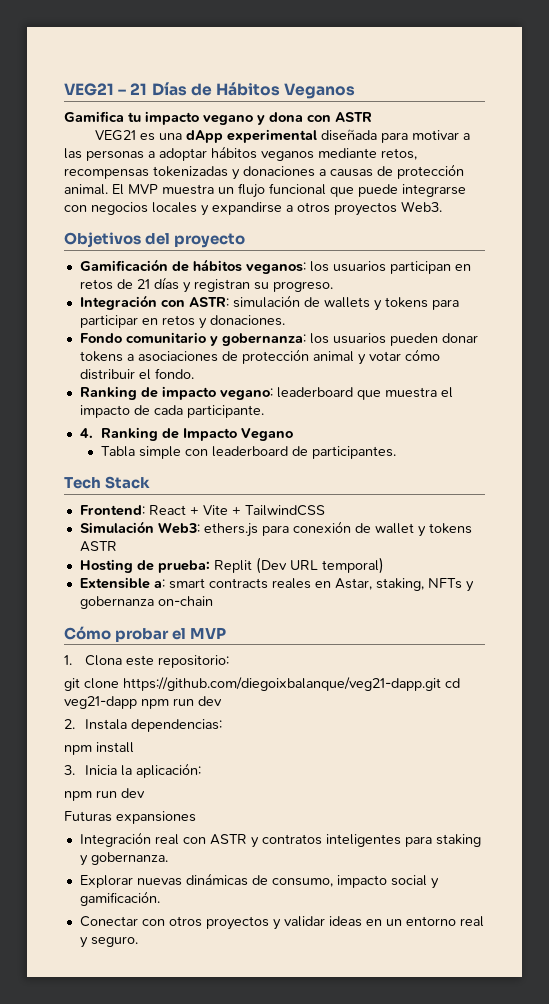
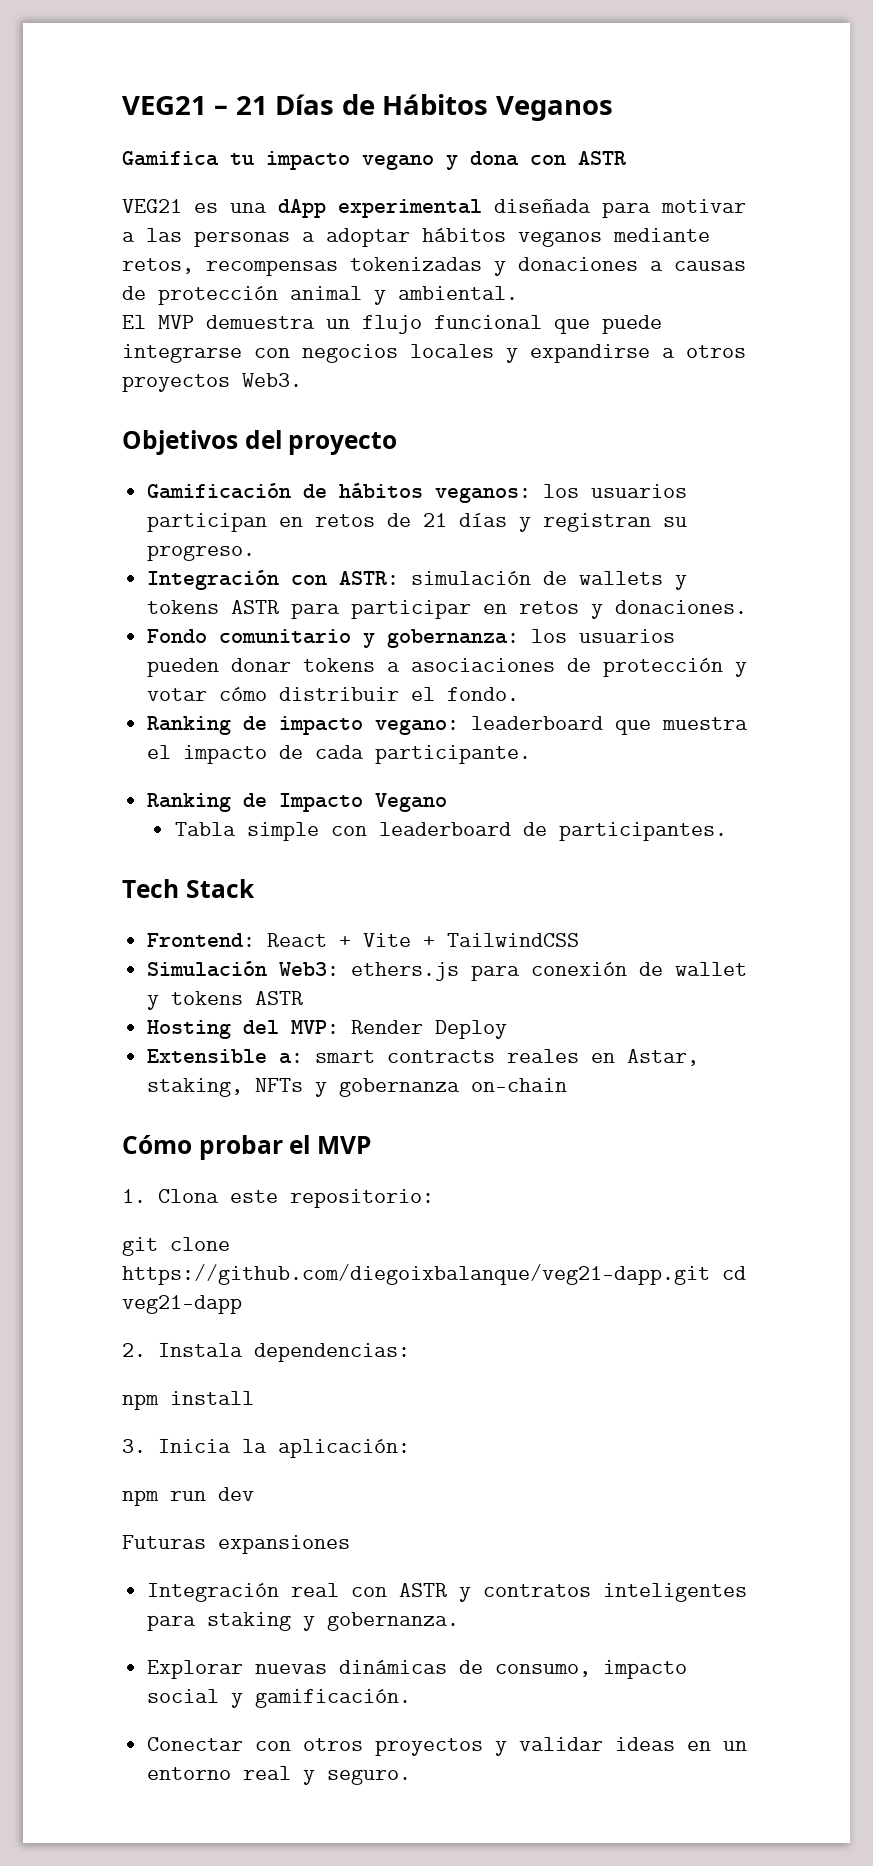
- VEG21 es una dApp experimental diseñada para motivar a las personas a adoptar hábitos veganos mediante retos, recompensas tokenizadas y donaciones a causas de protección animal. El MVP muestra un flujo funcional que puede integrarse con negocios locales y expandirse a otros proyectos Web3.
+ VEG21 es una dApp experimental diseñada para motivar a las personas a adoptar hábitos veganos mediante retos, recompensas tokenizadas y donaciones a causas de protección animal y ambiental.
+ El MVP demuestra un flujo funcional que puede integrarse con negocios locales y expandirse a otros proyectos Web3.
- Integración con ASTR: simulación de wallets y tokens para participar en retos y donaciones.
+ Integración con ASTR: simulación de wallets y tokens ASTR para participar en retos y donaciones.
- Fondo comunitario y gobernanza: los usuarios pueden donar tokens a asociaciones de protección animal y votar cómo distribuir el fondo.
+ Fondo comunitario y gobernanza: los usuarios pueden donar tokens a asociaciones de protección y votar cómo distribuir el fondo.
- 4. Ranking de Impacto Vegano
+ Ranking de Impacto Vegano
- Hosting de prueba: Replit (Dev URL temporal)
+ Hosting del MVP: Render Deploy
- git clone https://github.com/diegoixbalanque/veg21-dapp.git cd veg21-dapp npm run dev
+ git clone https://github.com/diegoixbalanque/veg21-dapp.git cd veg21-dapp

